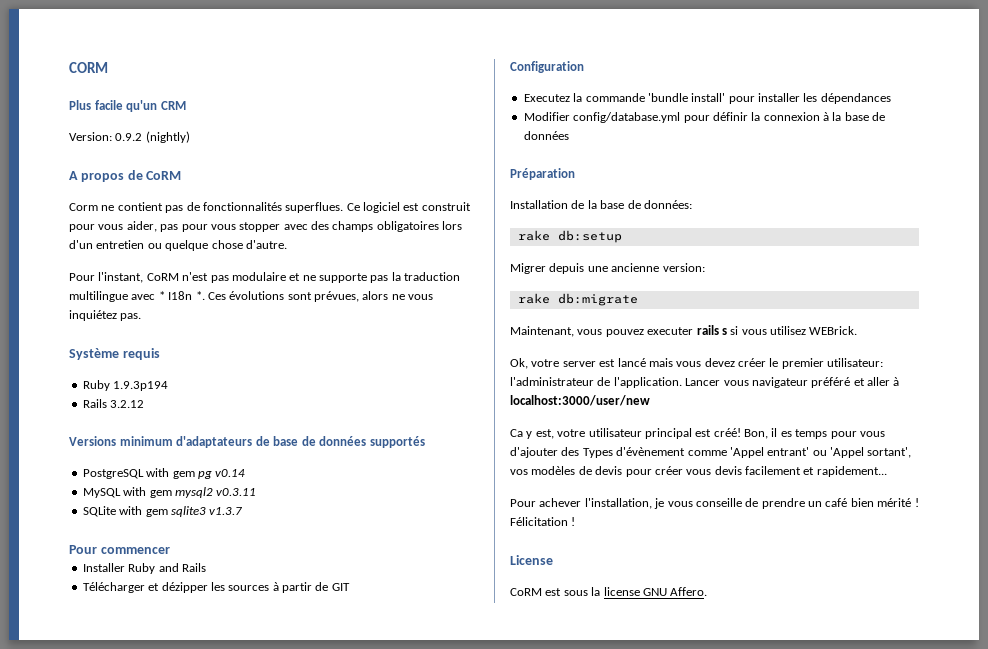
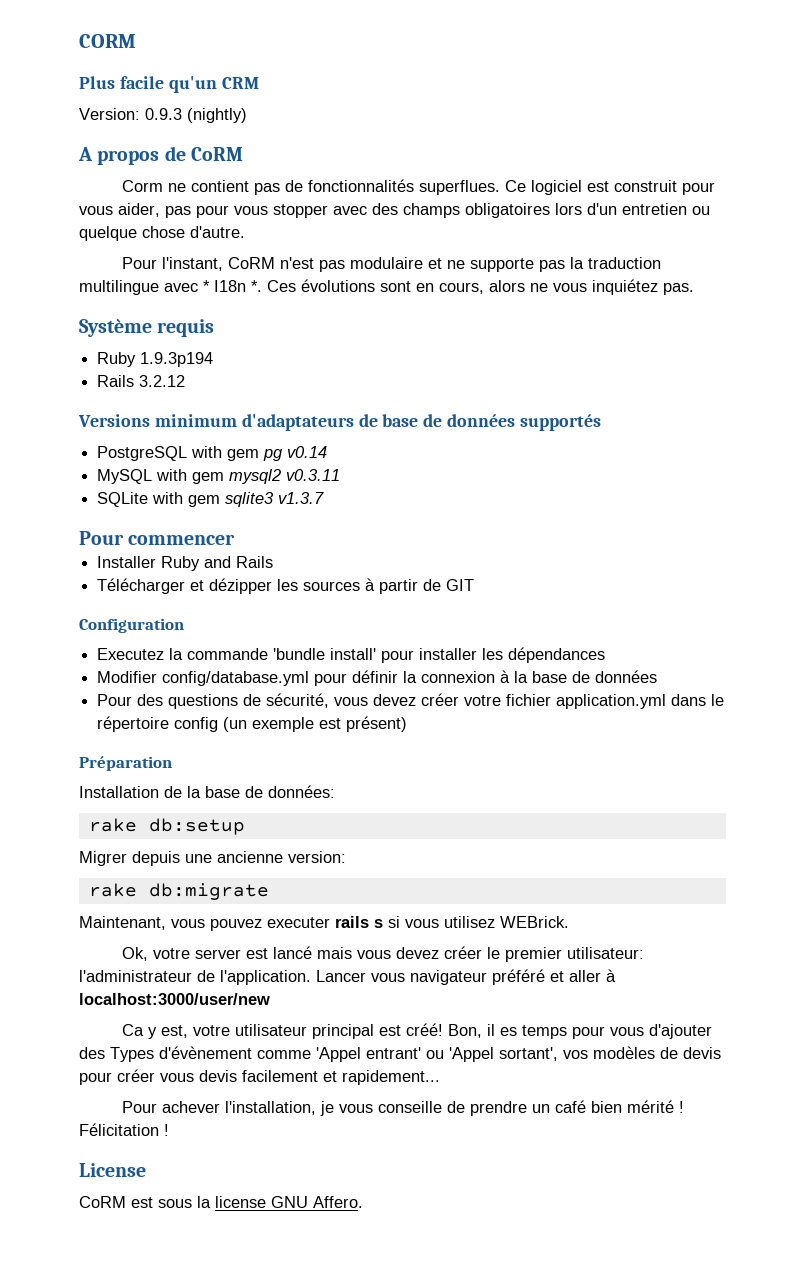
- Version: 0.9.2 (nightly)
+ Version: 0.9.3 (nightly)
- Ces évolutions sont prévues, alors ne vous inquiétez pas.
+ Ces évolutions sont en cours, alors ne vous inquiétez pas.
+ Pour des questions de sécurité, vous devez créer votre fichier application.yml dans le répertoire config (un exemple est présent)

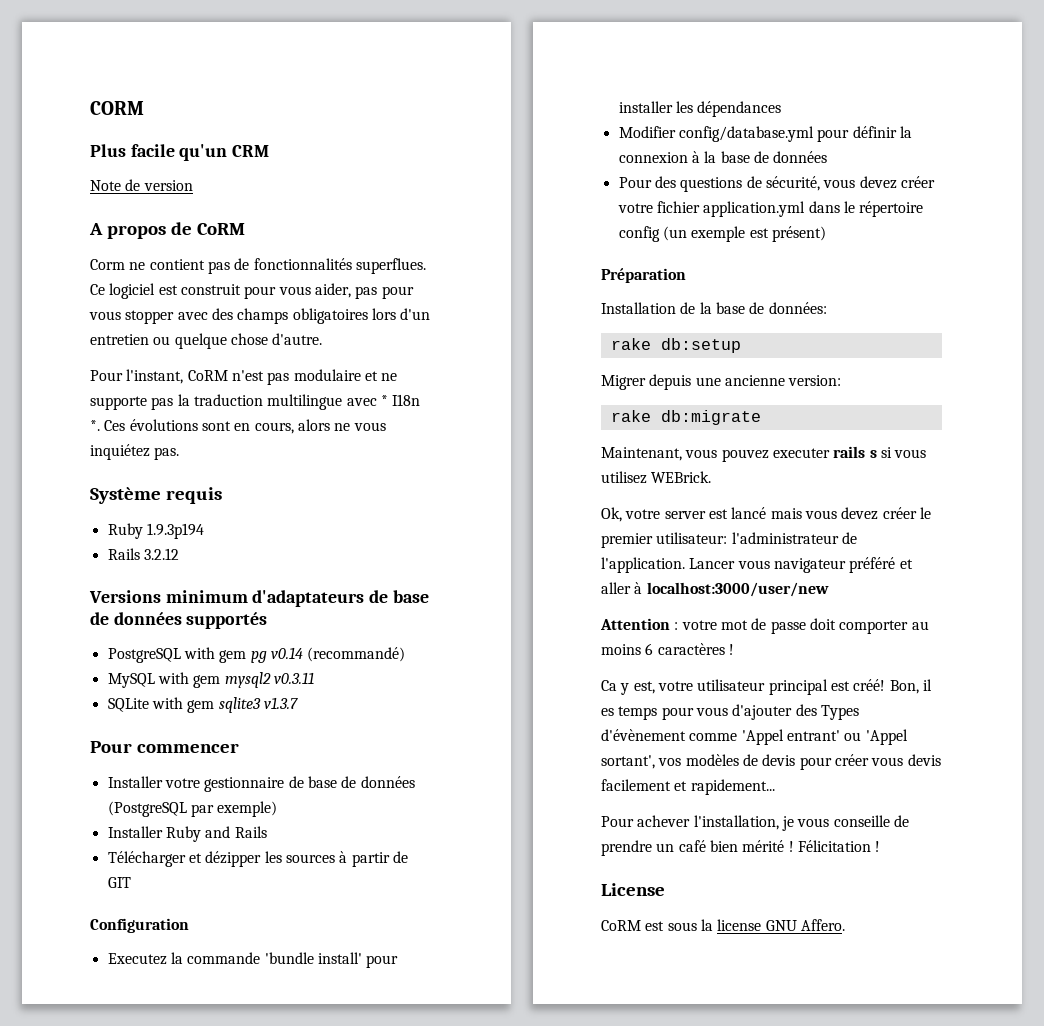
- Version: 0.9.3 (nightly)
+ Note de version
- PostgreSQL with gem pg v0.14
+ PostgreSQL with gem pg v0.14 (recommandé)
+ Installer votre gestionnaire de base de données (PostgreSQL par exemple)
+ Attention : votre mot de passe doit comporter au moins 6 caractères !

